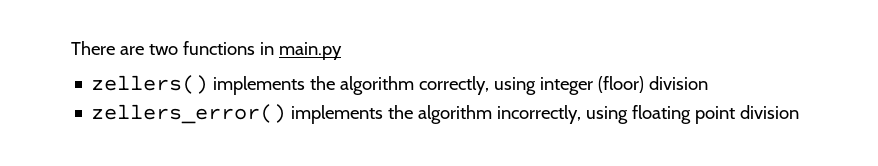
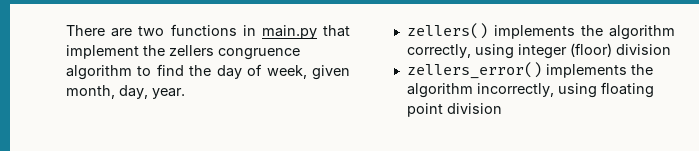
- There are two functions in main.py
+ There are two functions in main.py that implement the zellers congruence algorithm to find the day of week, given month, day, year.

